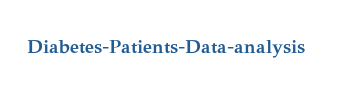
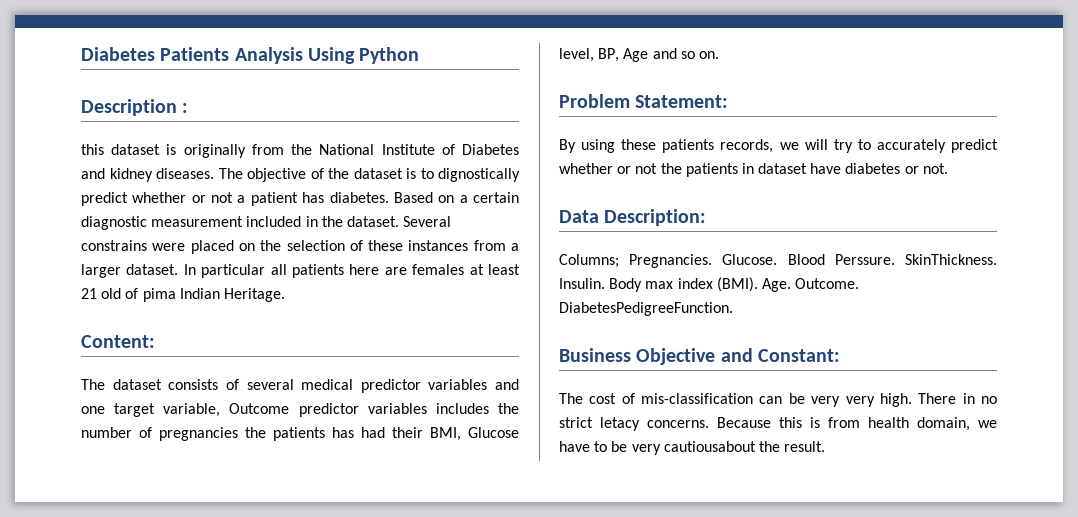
- Diabetes-Patients-Data-analysis
+ Diabetes Patients Analysis Using Python
+ Description :
+ this dataset is originally from the National Institute of Diabetes and kidney diseases. The objective of the dataset is to dignostically predict whether or not a patient has diabetes. Based on a certain diagnostic measurement included in the dataset. Several constrains were placed on the selection of these instances from a larger dataset. In particular all patients here are females at least 21 old of pima Indian Heritage.
+ Content:
+ The dataset consists of several medical predictor variables and one target variable, Outcome predictor variables includes the number of pregnancies the patients has had their BMI, Glucose level, BP, Age and so on.
+ Problem Statement:
+ By using these patients records, we will try to accurately predict whether or not the patients in dataset have diabetes or not.
+ Data Description:
+ Columns; Pregnancies. Glucose. Blood Perssure. SkinThickness. Insulin. Body max index (BMI). Age. Outcome. DiabetesPedigreeFunction.
+ Business Objective and Constant:
+ The cost of mis-classification can be very very high. There in no strict letacy concerns. Because this is from health domain, we have to be very cautiousabout the result.

